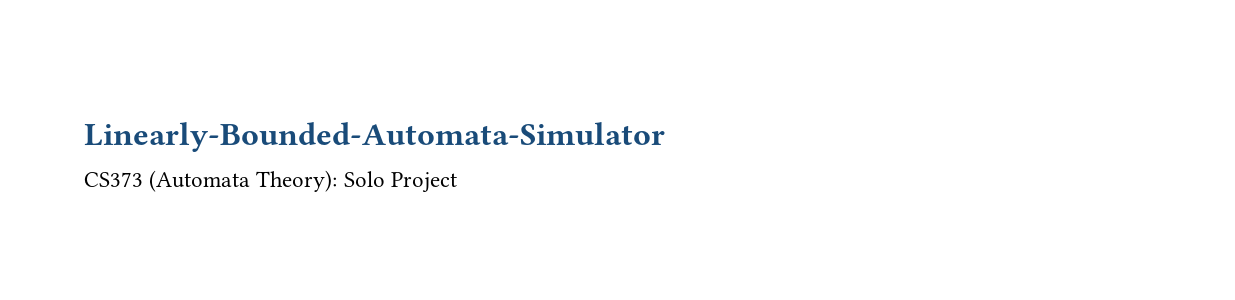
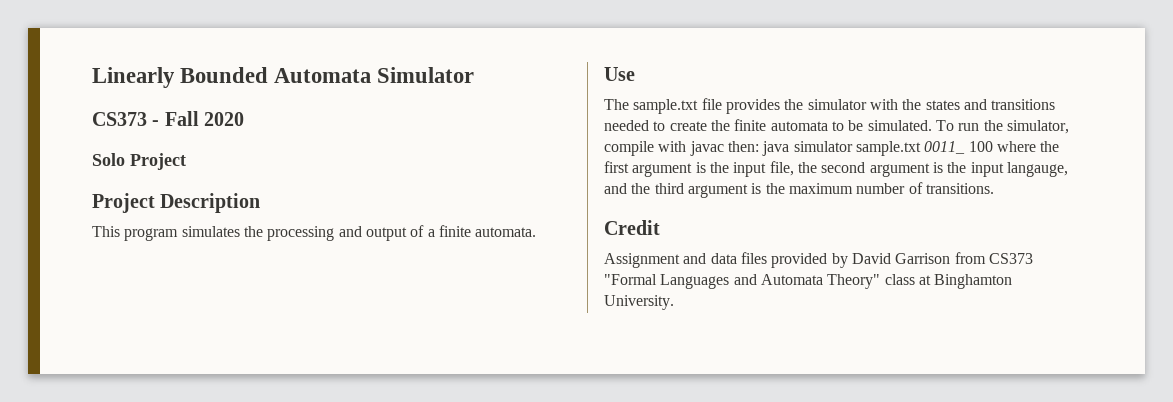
- Linearly-Bounded-Automata-Simulator
- CS373 (Automata Theory): Solo Project
+ Linearly Bounded Automata Simulator
+ CS373 - Fall 2020
+ Solo Project
+ Project Description
+ This program simulates the processing and output of a finite automata.
+ Use
+ The sample.txt file provides the simulator with the states and transitions needed to create the finite automata to be simulated. To run the simulator, compile with javac then: java simulator sample.txt 0011_ 100 where the first argument is the input file, the second argument is the input langauge, and the third argument is the maximum number of transitions.
+ Credit
+ Assignment and data files provided by David Garrison from CS373 "Formal Languages and Automata Theory" class at Binghamton University.

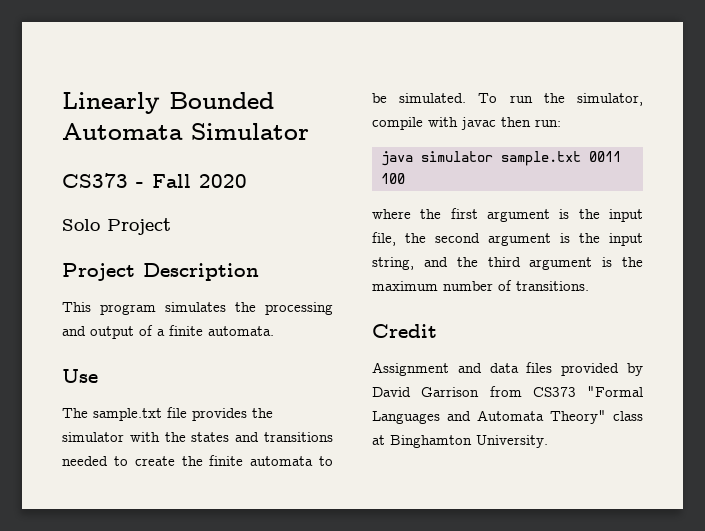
- To run the simulator, compile with javac then: java simulator sample.txt 0011_ 100 where the first argument is the input file, the second argument is the input langauge, and the third argument is the maximum number of transitions.
+ To run the simulator, compile with javac then run:
+ java simulator sample.txt 0011 100
+ where the first argument is the input file, the second argument is the input string, and the third argument is the maximum number of transitions.

